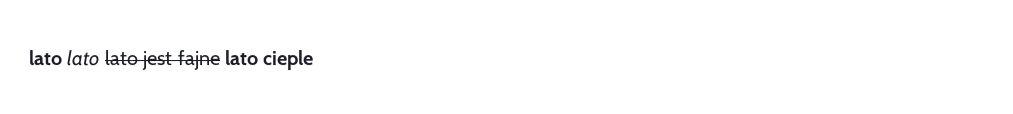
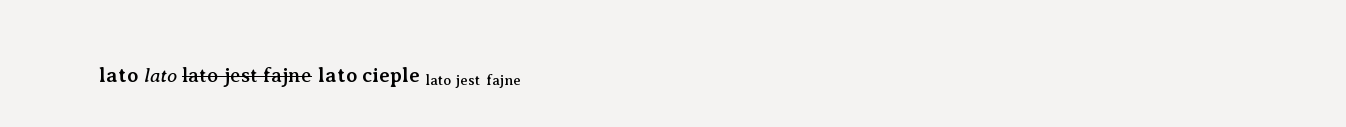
- lato lato lato jest fajne lato cieple
+ lato lato lato jest fajne lato cieple lato jest fajne

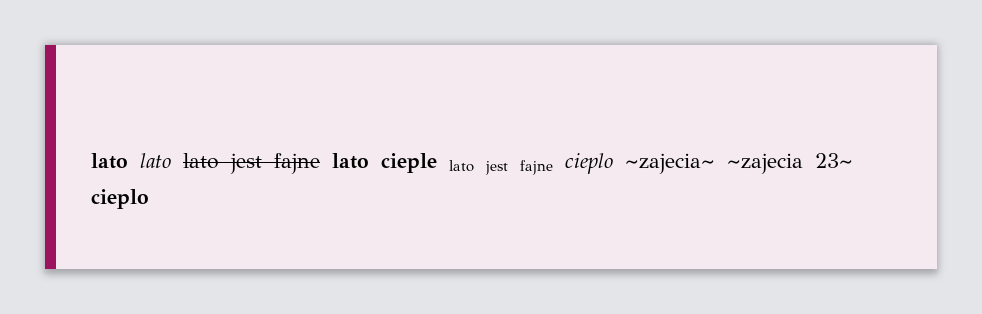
- lato lato lato jest fajne lato cieple lato jest fajne
+ lato lato lato jest fajne lato cieple lato jest fajne cieplo ~zajecia~ ~zajecia 23~ cieplo

